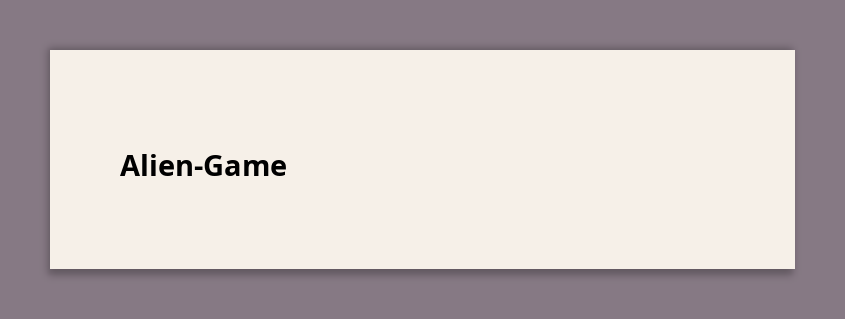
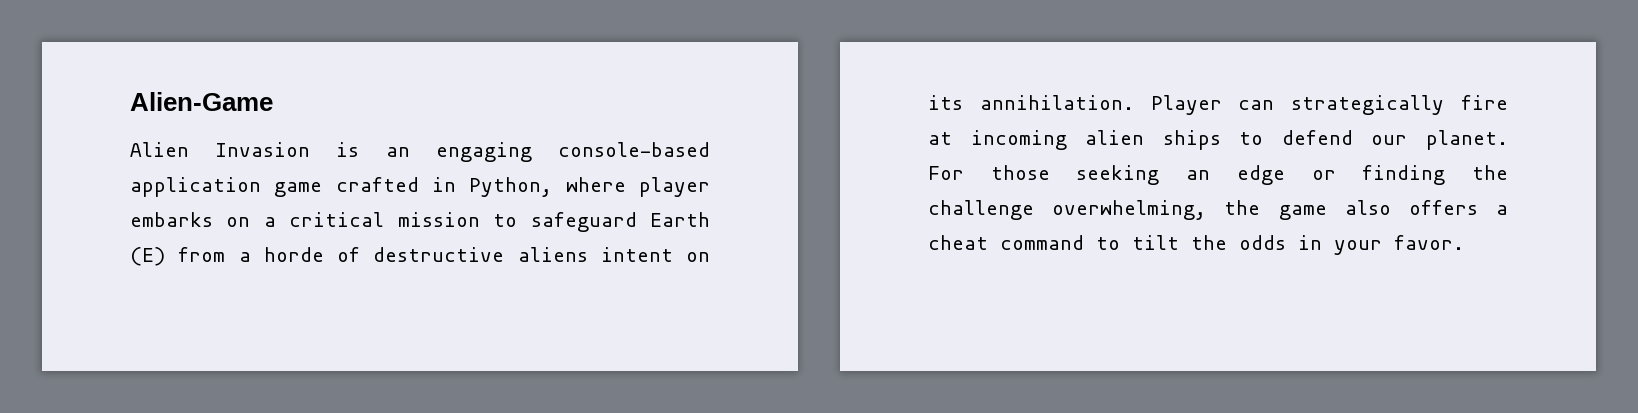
+ Alien Invasion is an engaging console-based application game crafted in Python, where player embarks on a critical mission to safeguard Earth (E) from a horde of destructive aliens intent on its annihilation. Player can strategically fire at incoming alien ships to defend our planet. For those seeking an edge or finding the challenge overwhelming, the game also offers a cheat command to tilt the odds in your favor.

